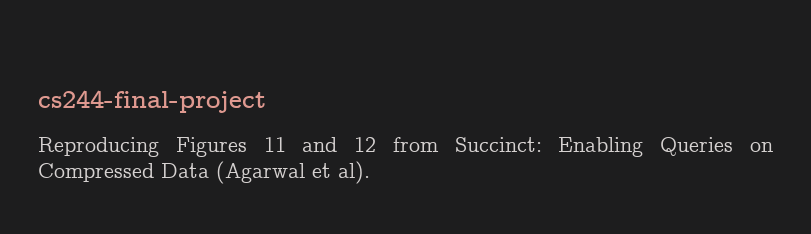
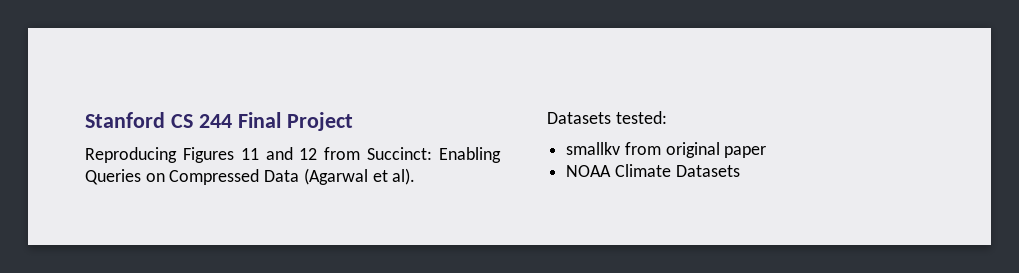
- cs244-final-project
+ Stanford CS 244 Final Project
+ Datasets tested:
+ smallkv from original paper
+ NOAA Climate Datasets

